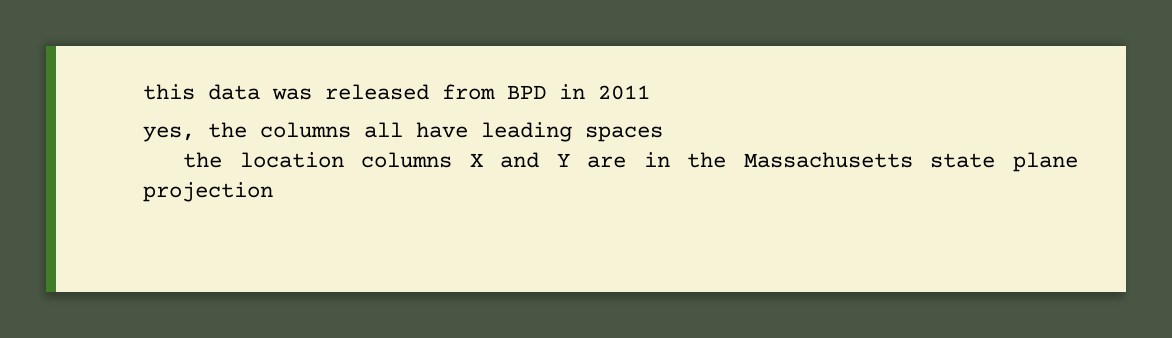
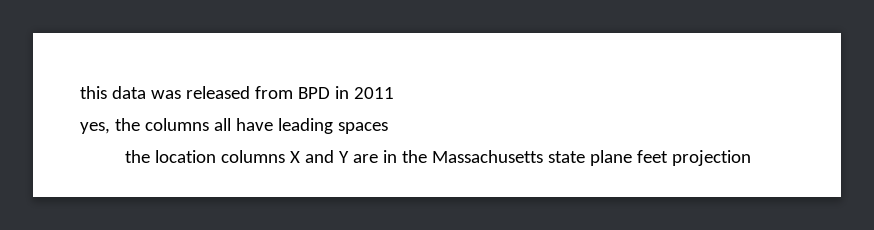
- the location columns X and Y are in the Massachusetts state plane projection
+ the location columns X and Y are in the Massachusetts state plane feet projection

